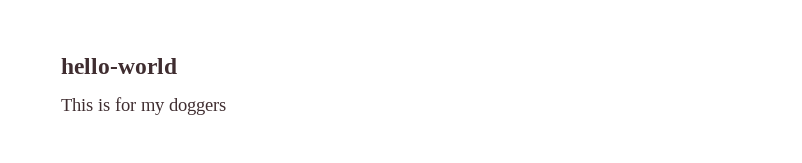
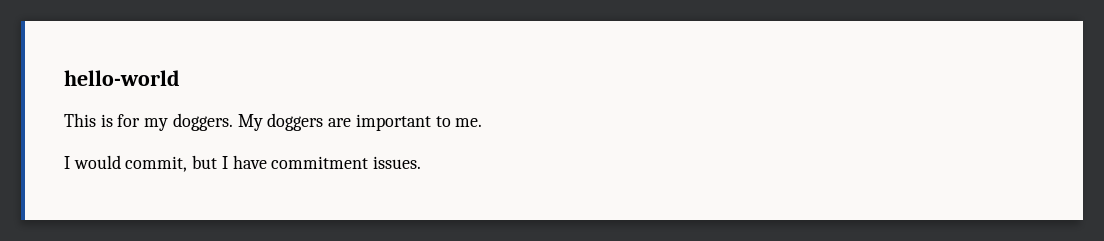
- This is for my doggers
+ This is for my doggers. My doggers are important to me.
+ I would commit, but I have commitment issues.

